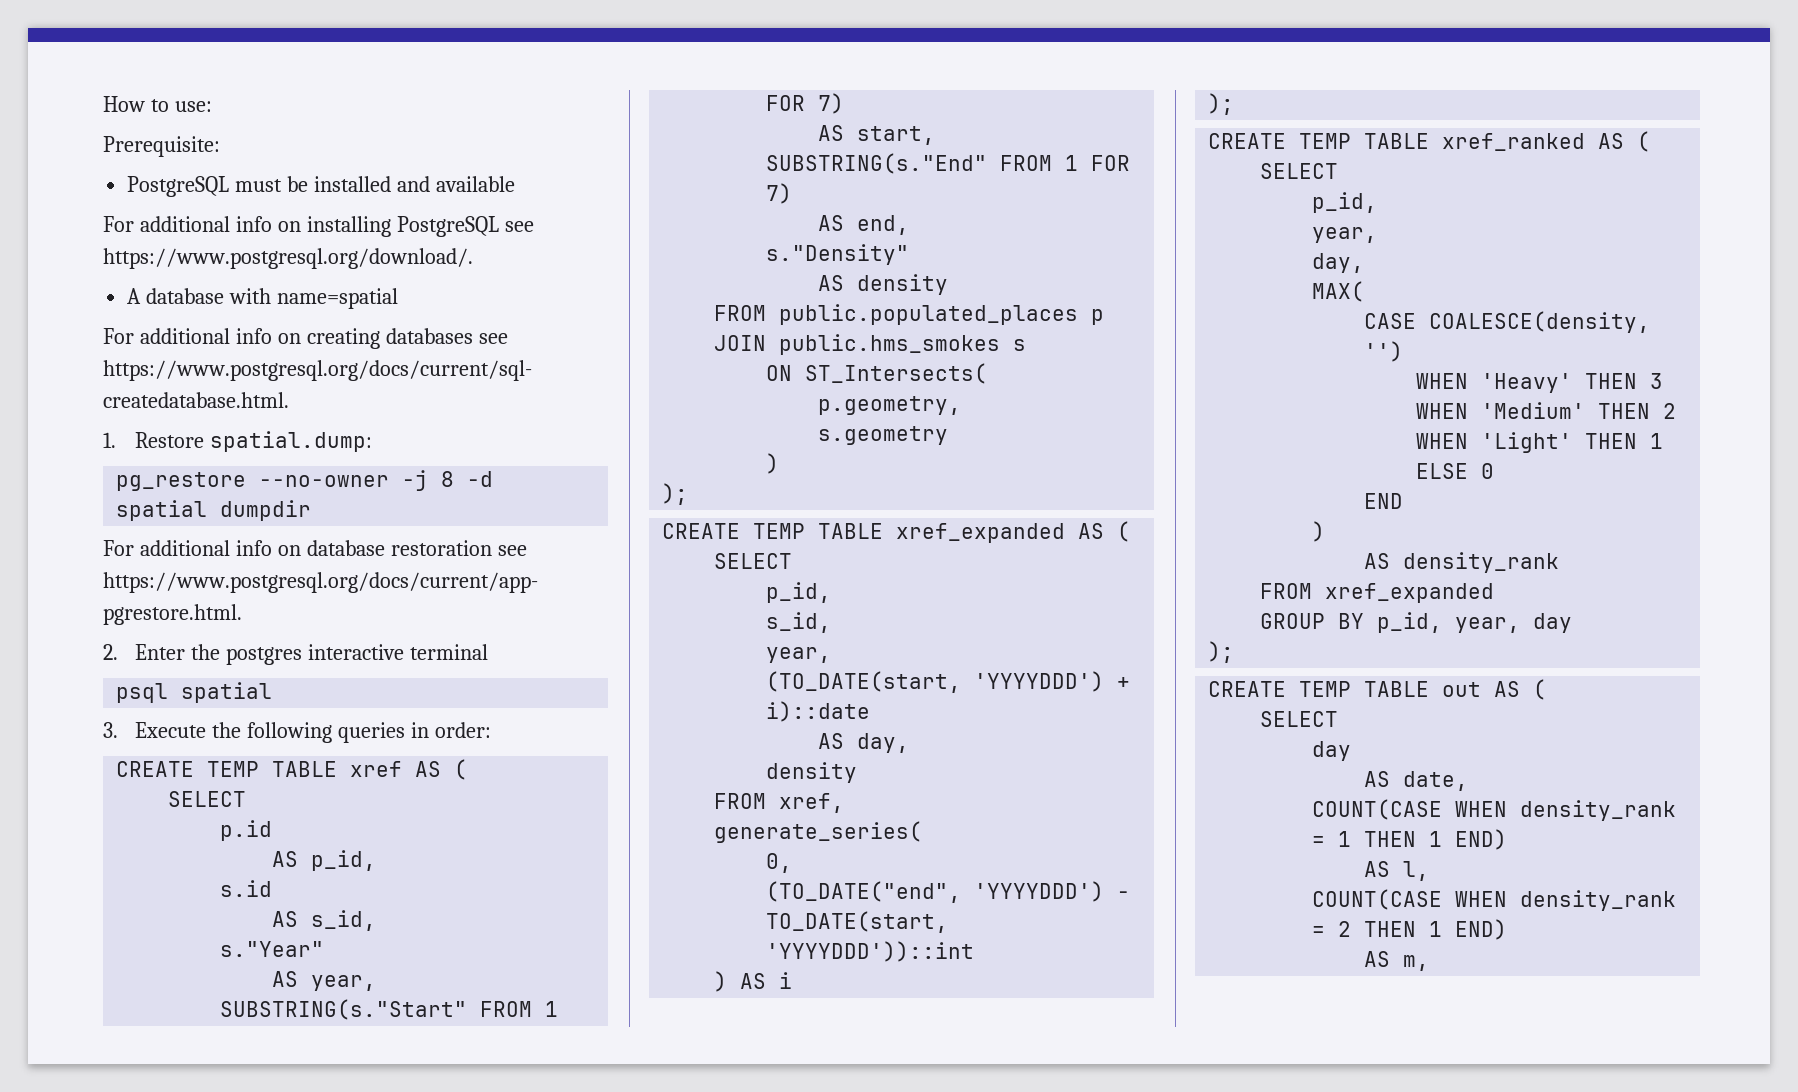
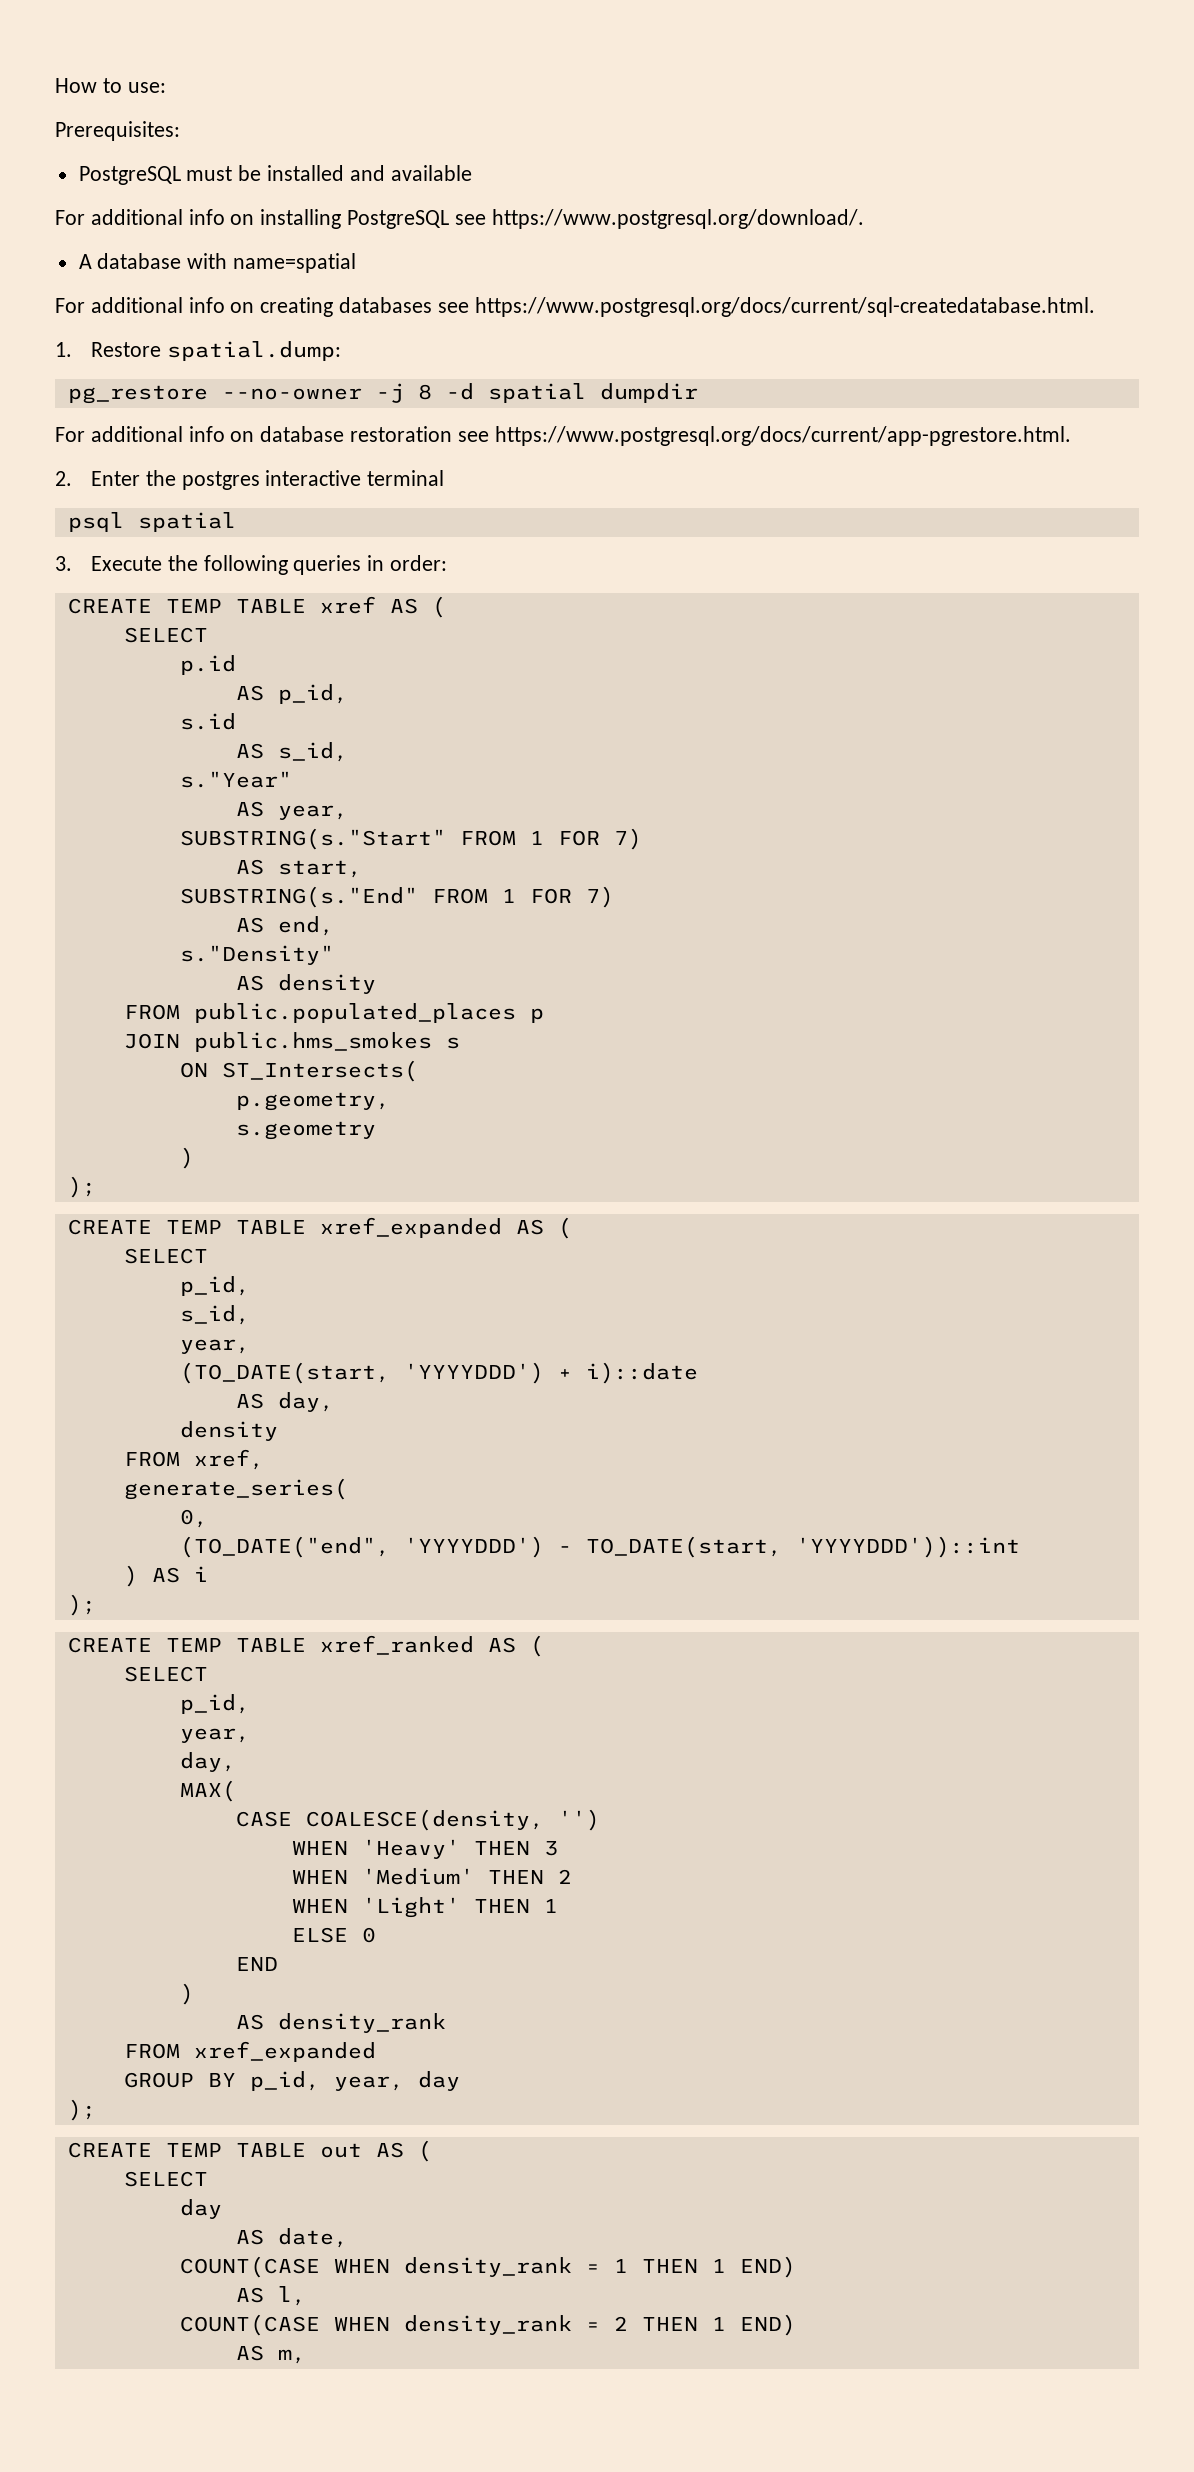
- Prerequisite:
+ Prerequisites:

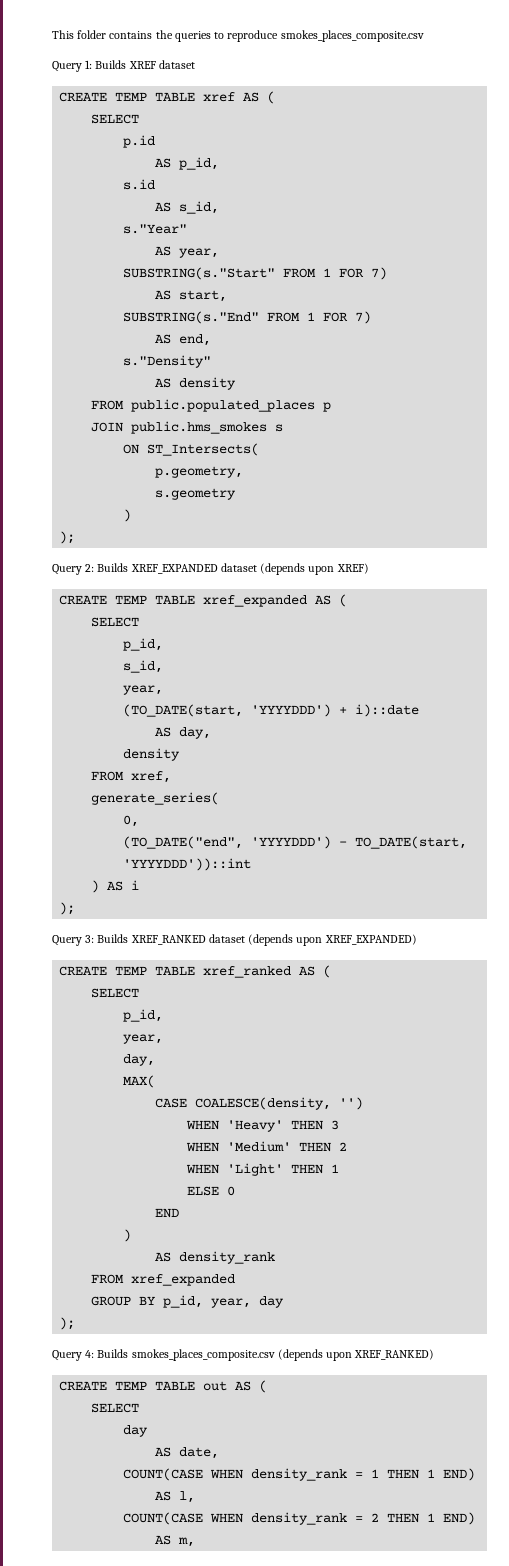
- How to use:
- Prerequisites:
- PostgreSQL must be installed and available
- For additional info on installing PostgreSQL see https://www.postgresql.org/download/.
- A database with name=spatial
- For additional info on creating databases see https://www.postgresql.org/docs/current/sql-createdatabase.html.
- 1. Restore spatial.dump:
- pg_restore --no-owner -j 8 -d spatial dumpdir
- For additional info on database restoration see https://www.postgresql.org/docs/current/app-pgrestore.html.
- 2. Enter the postgres interactive terminal
- psql spatial
- 3. Execute the following queries in order:
+ This folder contains the queries to reproduce smokes_places_composite.csv
+ Query 1: Builds XREF dataset
+ Query 2: Builds XREF_EXPANDED dataset (depends upon XREF)
+ Query 3: Builds XREF_RANKED dataset (depends upon XREF_EXPANDED)
+ Query 4: Builds smokes_places_composite.csv (depends upon XREF_RANKED)

